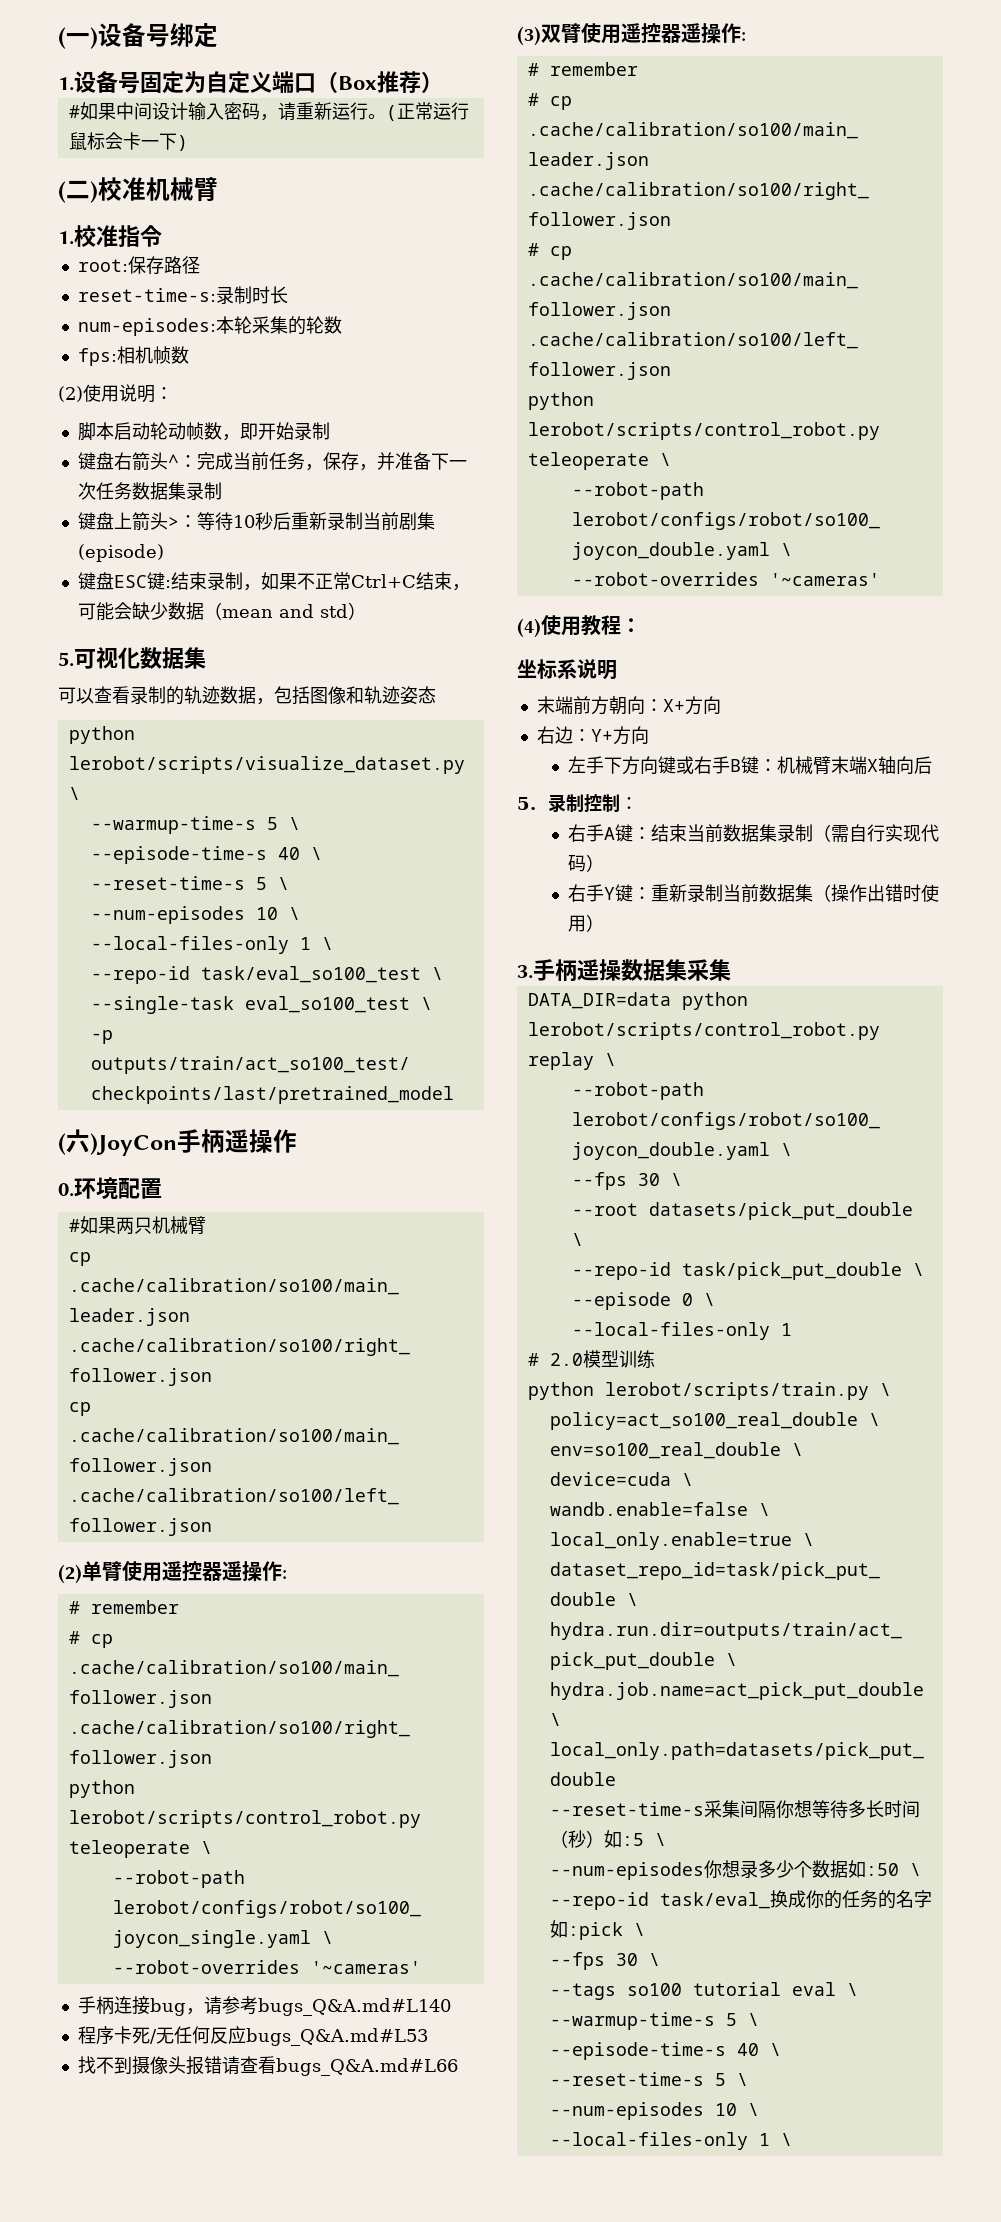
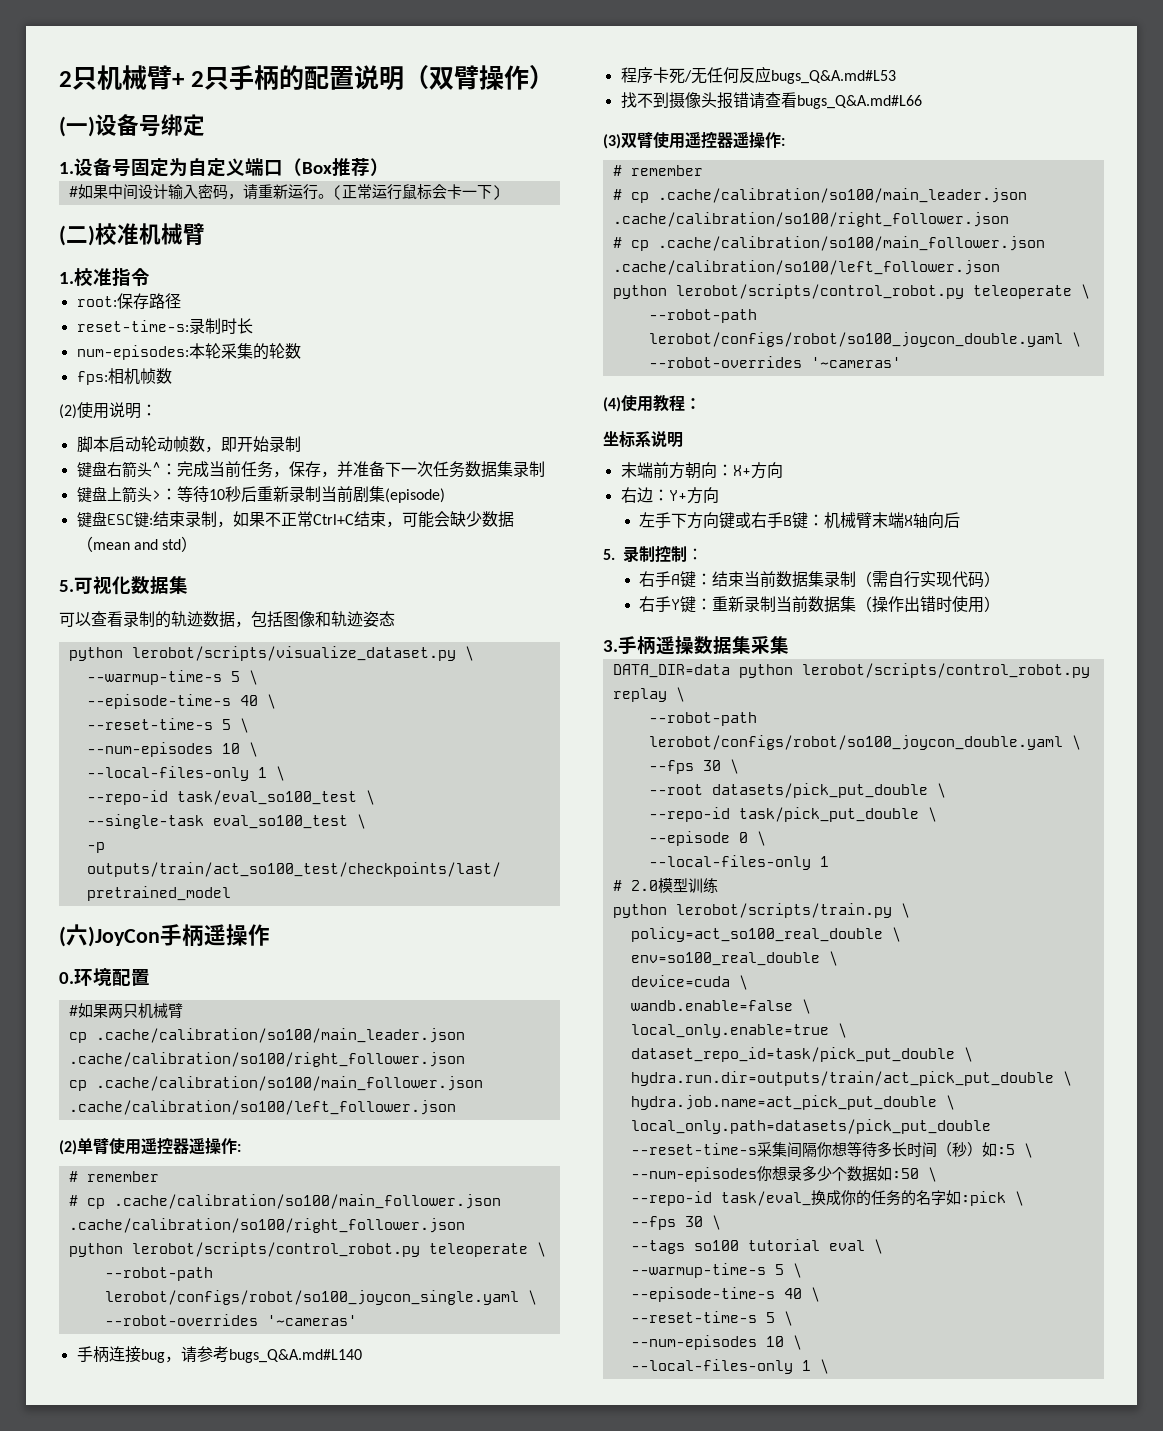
+ 2只机械臂+ 2只手柄的配置说明（双臂操作）

